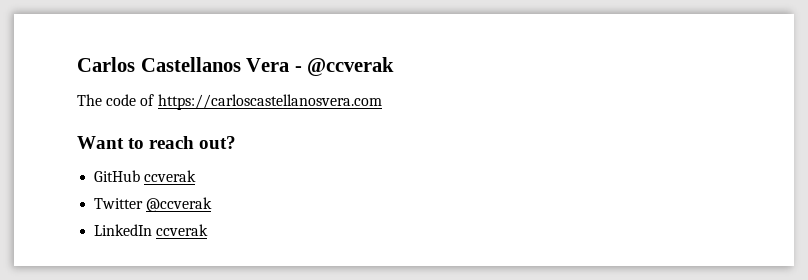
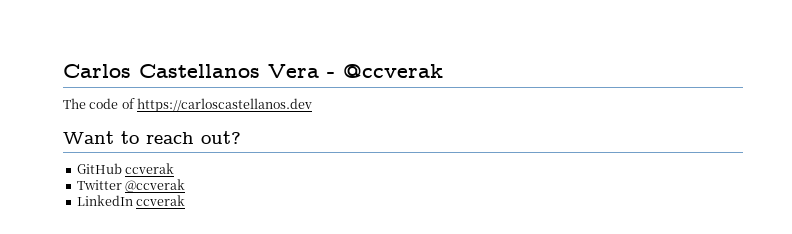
- The code of https://carloscastellanosvera.com
+ The code of https://carloscastellanos.dev

